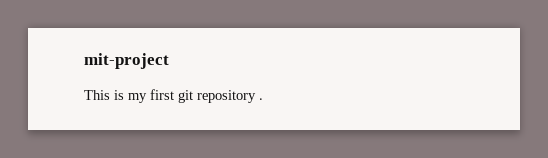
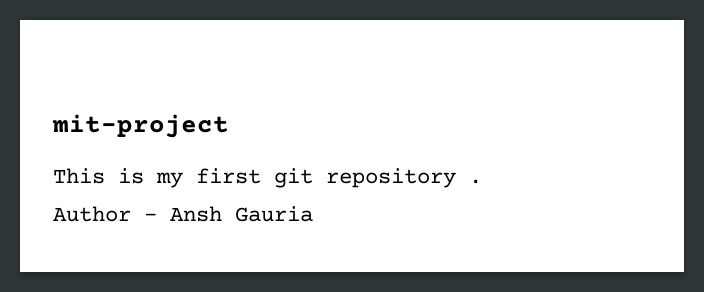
+ Author - Ansh Gauria

